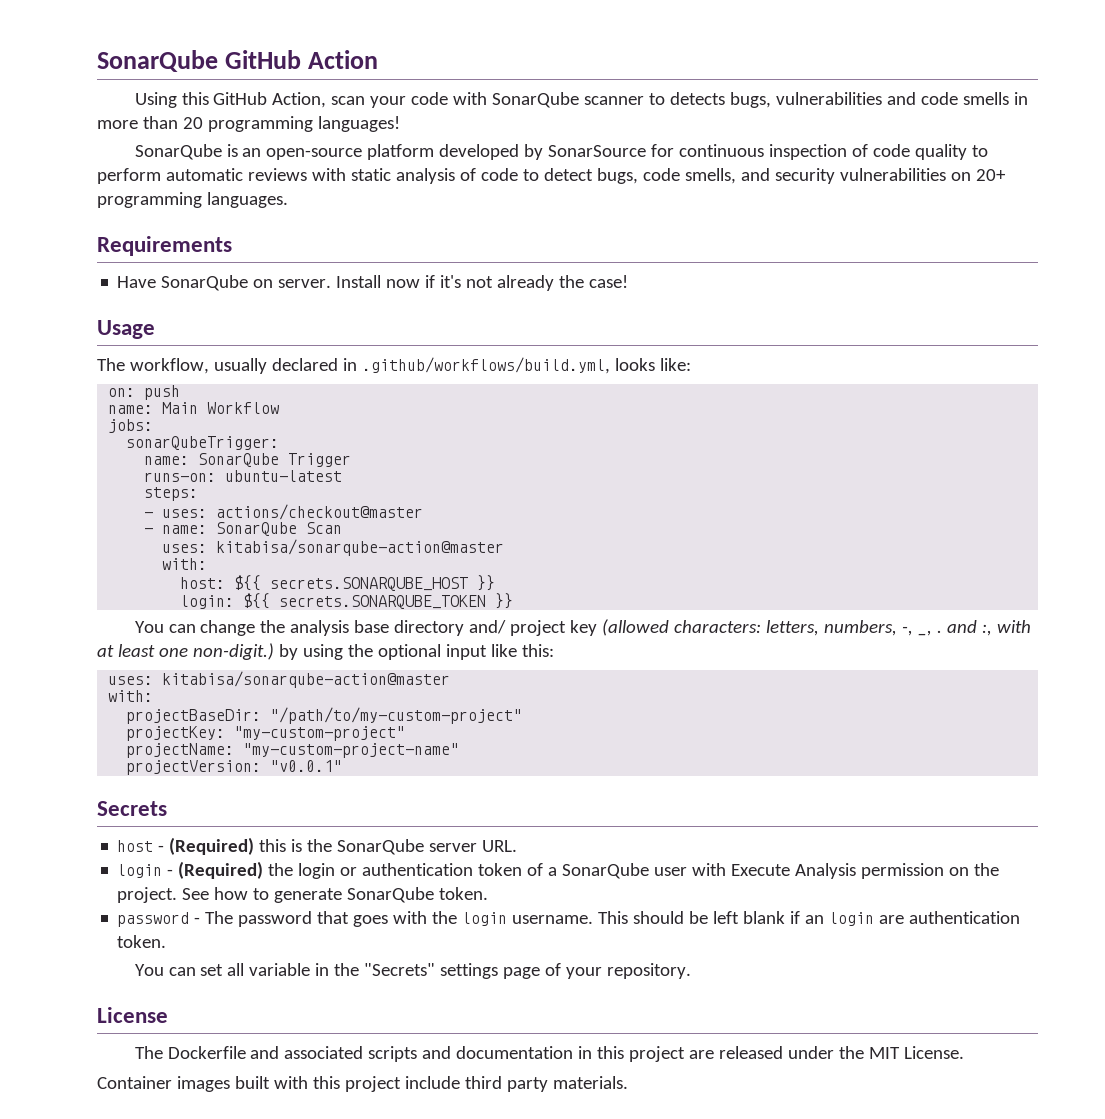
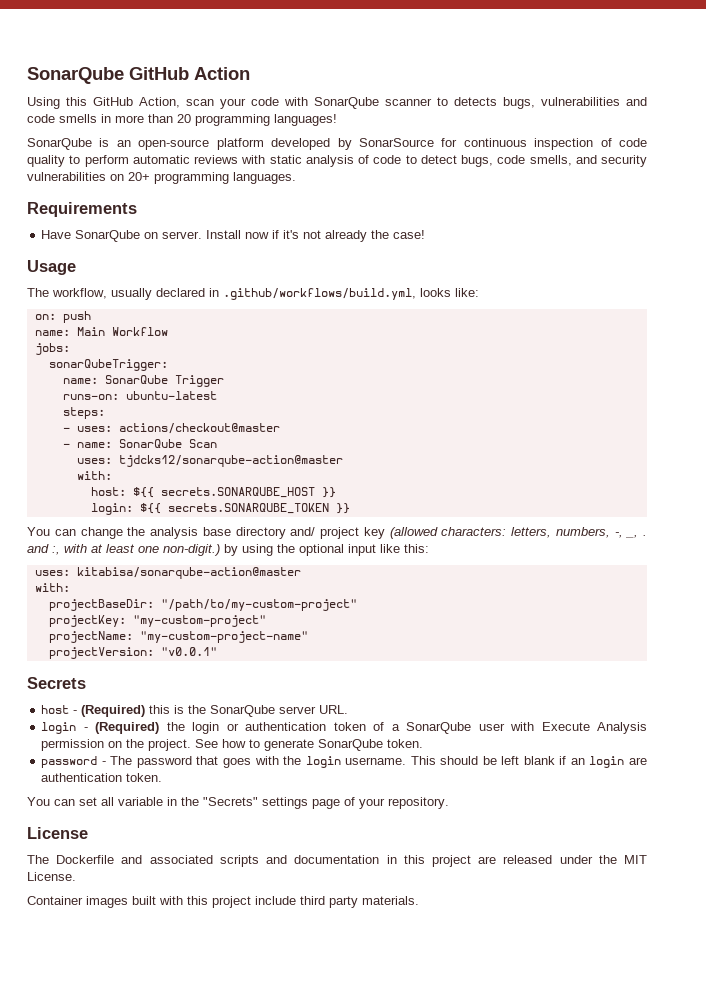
  - name: SonarQube Scan
- uses: kitabisa/sonarqube-action@master
+ uses: tjdcks12/sonarqube-action@master

